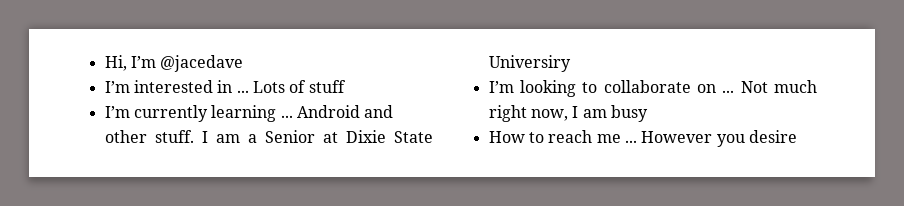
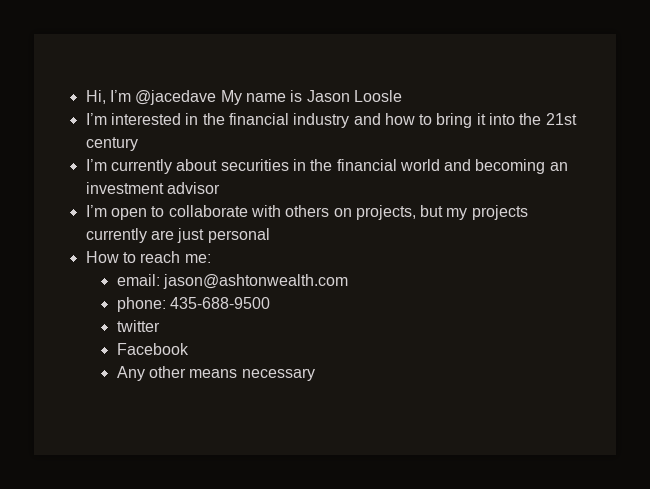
- Hi, I’m @jacedave
- I’m interested in ... Lots of stuff
- I’m currently learning ... Android and other stuff. I am a Senior at Dixie State Universiry
- I’m looking to collaborate on ... Not much right now, I am busy
- How to reach me ... However you desire
+ Hi, I’m @jacedave My name is Jason Loosle
+ I’m interested in the financial industry and how to bring it into the 21st century
+ I’m currently about securities in the financial world and becoming an investment advisor
+ I’m open to collaborate with others on projects, but my projects currently are just personal
+ How to reach me:
+ email: jason@ashtonwealth.com
+ phone: 435-688-9500
+ twitter
+ Facebook
+ Any other means necessary

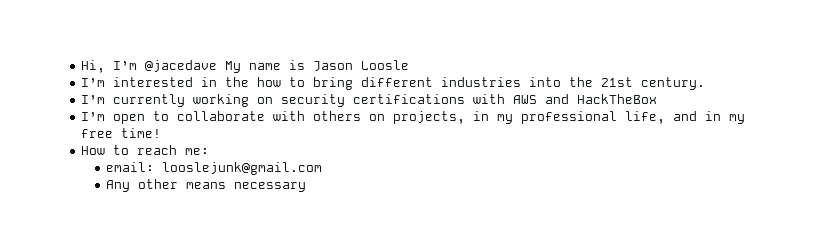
- I’m interested in the financial industry and how to bring it into the 21st century
+ I’m interested in the how to bring different industries into the 21st century.
- I’m currently about securities in the financial world and becoming an investment advisor
+ I’m currently working on security certifications with AWS and HackTheBox
- I’m open to collaborate with others on projects, but my projects currently are just personal
+ I’m open to collaborate with others on projects, in my professional life, and in my free time!
- email: jason@ashtonwealth.com
- phone: 435-688-9500
- twitter
- Facebook
+ email: looslejunk@gmail.com

